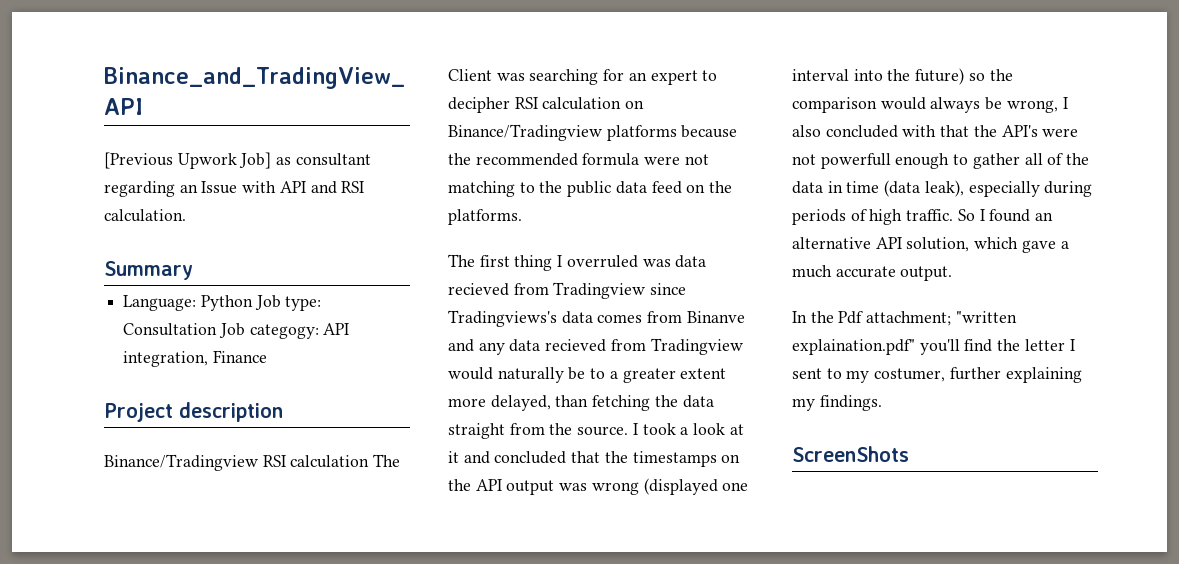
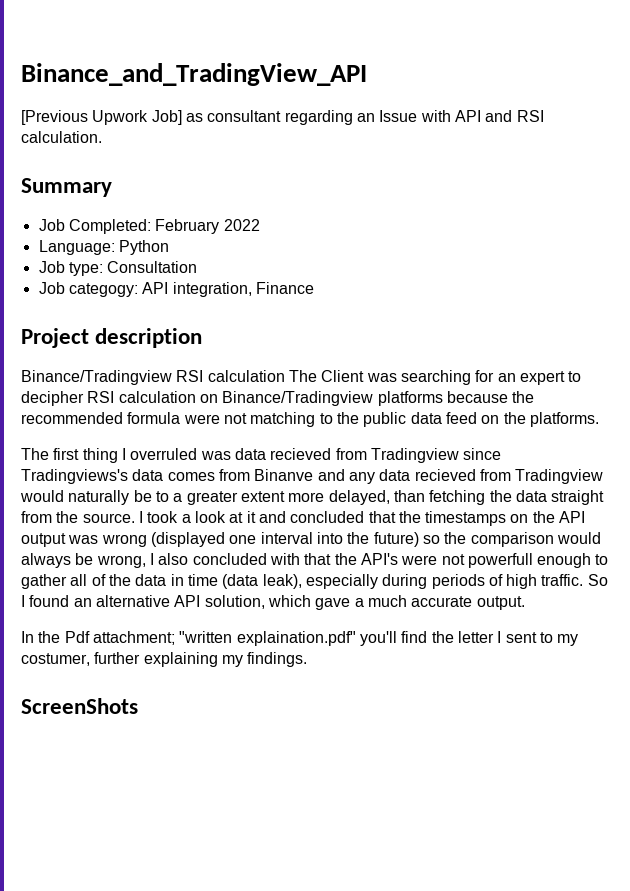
+ Job Completed: February 2022
- Language: Python Job type: Consultation Job categogy: API integration, Finance
+ Language: Python
+ Job type: Consultation
+ Job categogy: API integration, Finance

